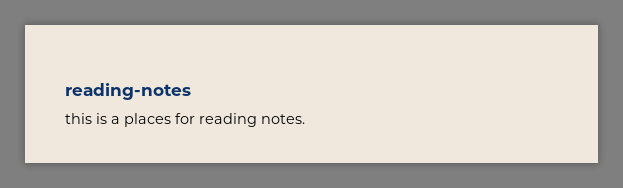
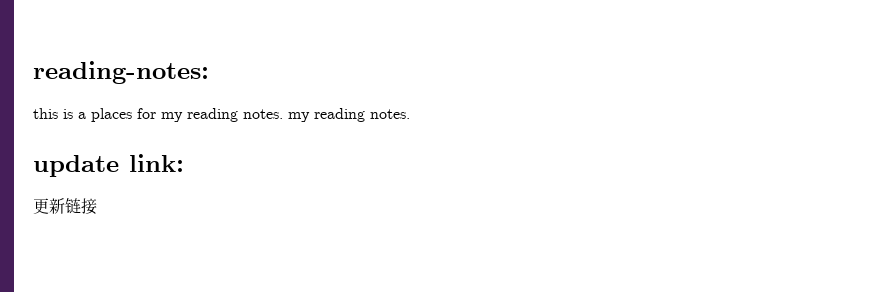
- reading-notes
+ reading-notes:
- this is a places for reading notes.
+ this is a places for my reading notes. my reading notes.
+ update link:
+ 更新链接

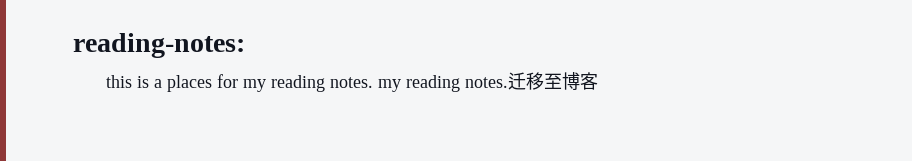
- this is a places for my reading notes. my reading notes.
- update link:
- 更新链接
+ this is a places for my reading notes. my reading notes.迁移至博客

